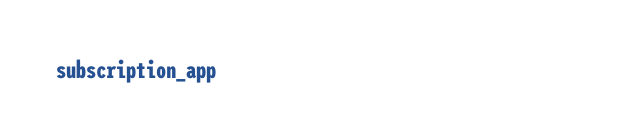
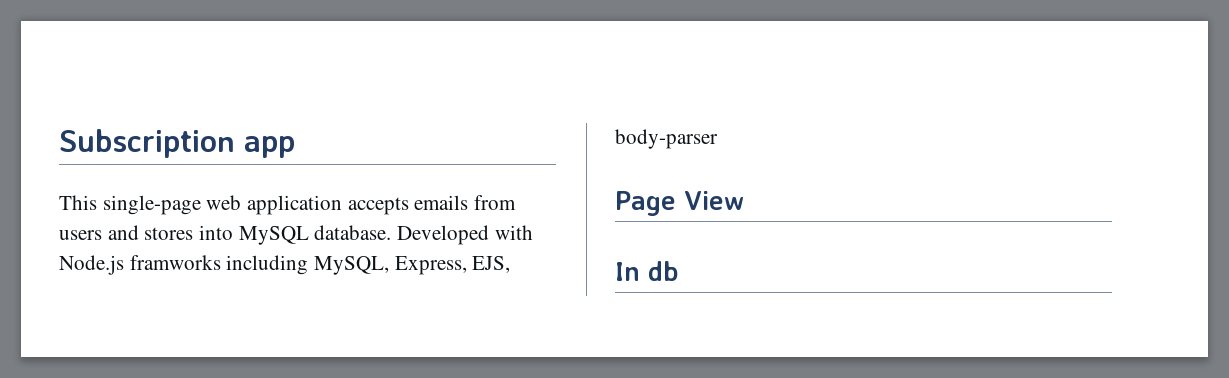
- subscription_app
+ Subscription app
+ This single-page web application accepts emails from users and stores into MySQL database. Developed with Node.js framworks including MySQL, Express, EJS, body-parser
+ Page View
+ In db

